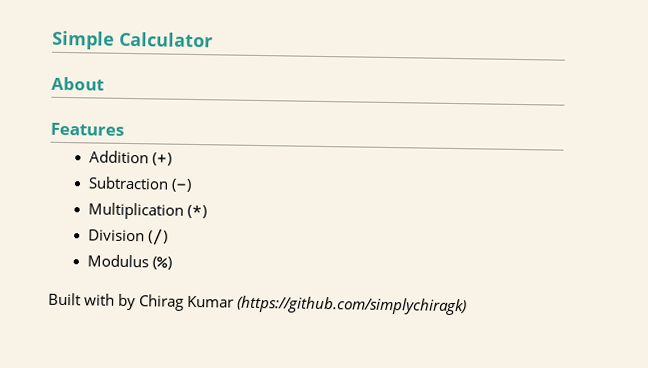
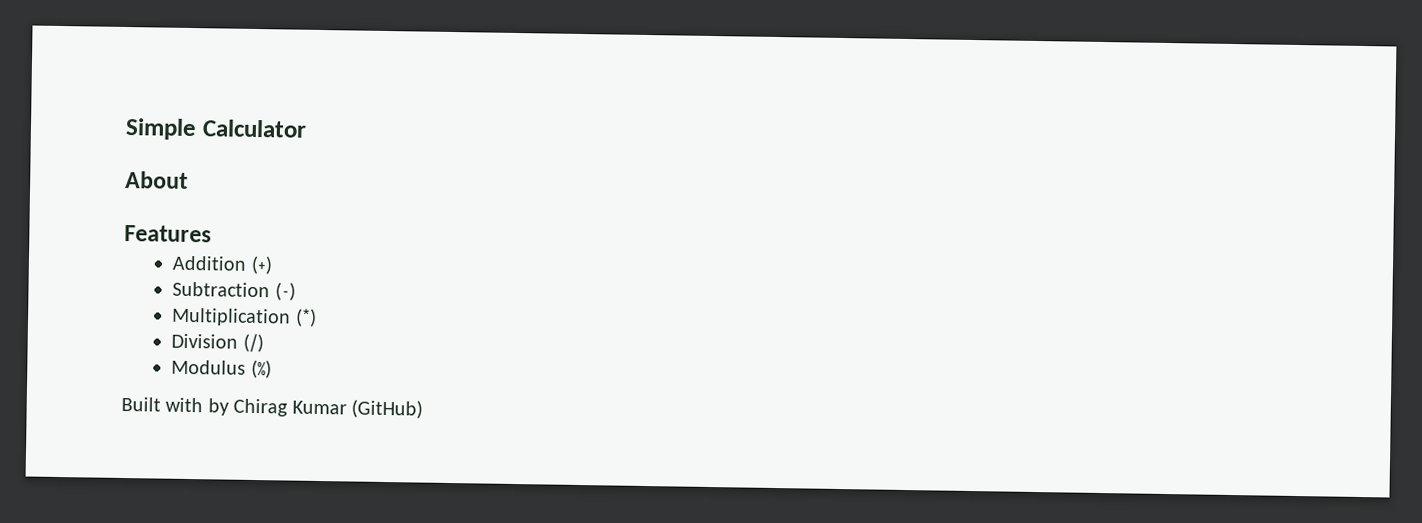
- Built with by Chirag Kumar (https://github.com/simplychiragk)
+ Built with by Chirag Kumar (GitHub)

